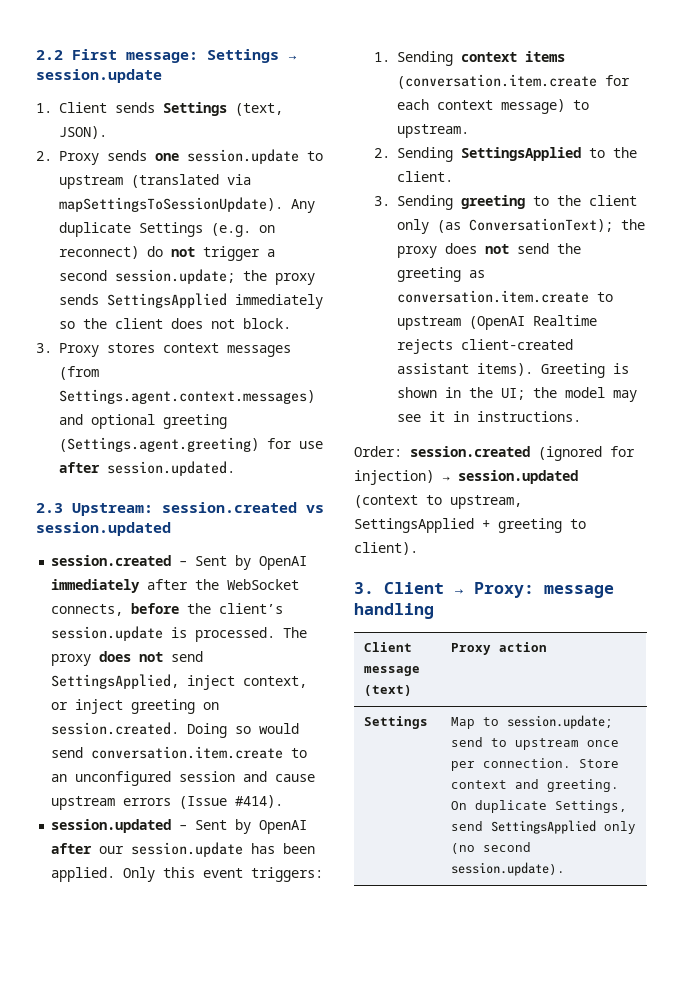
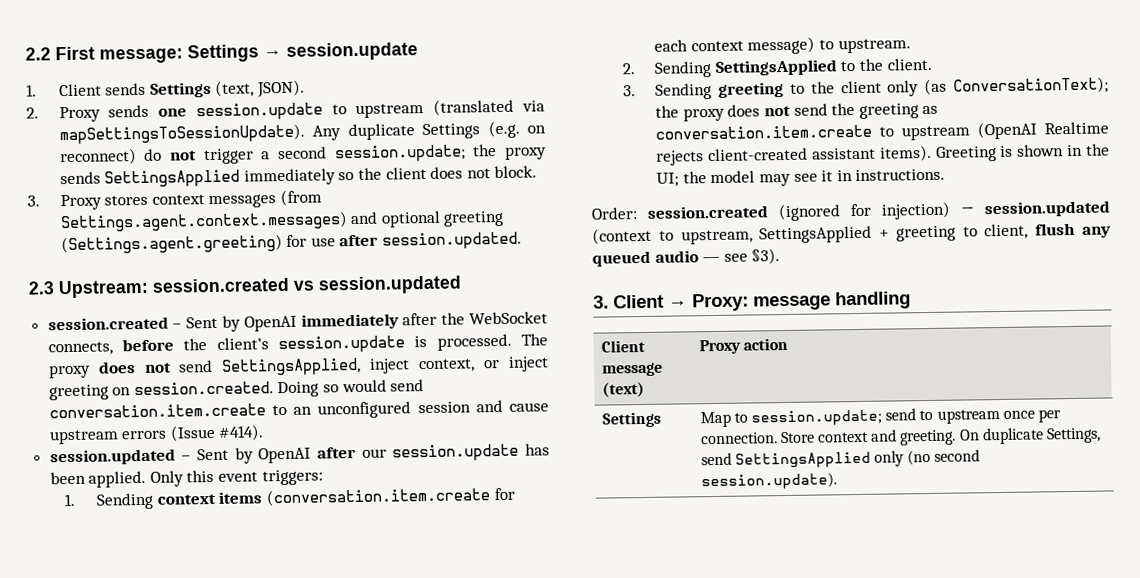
- Order: session.created (ignored for injection) → session.updated (context to upstream, SettingsApplied + greeting to client).
+ Order: session.created (ignored for injection) → session.updated (context to upstream, SettingsApplied + greeting to client, flush any queued audio — see §3).

